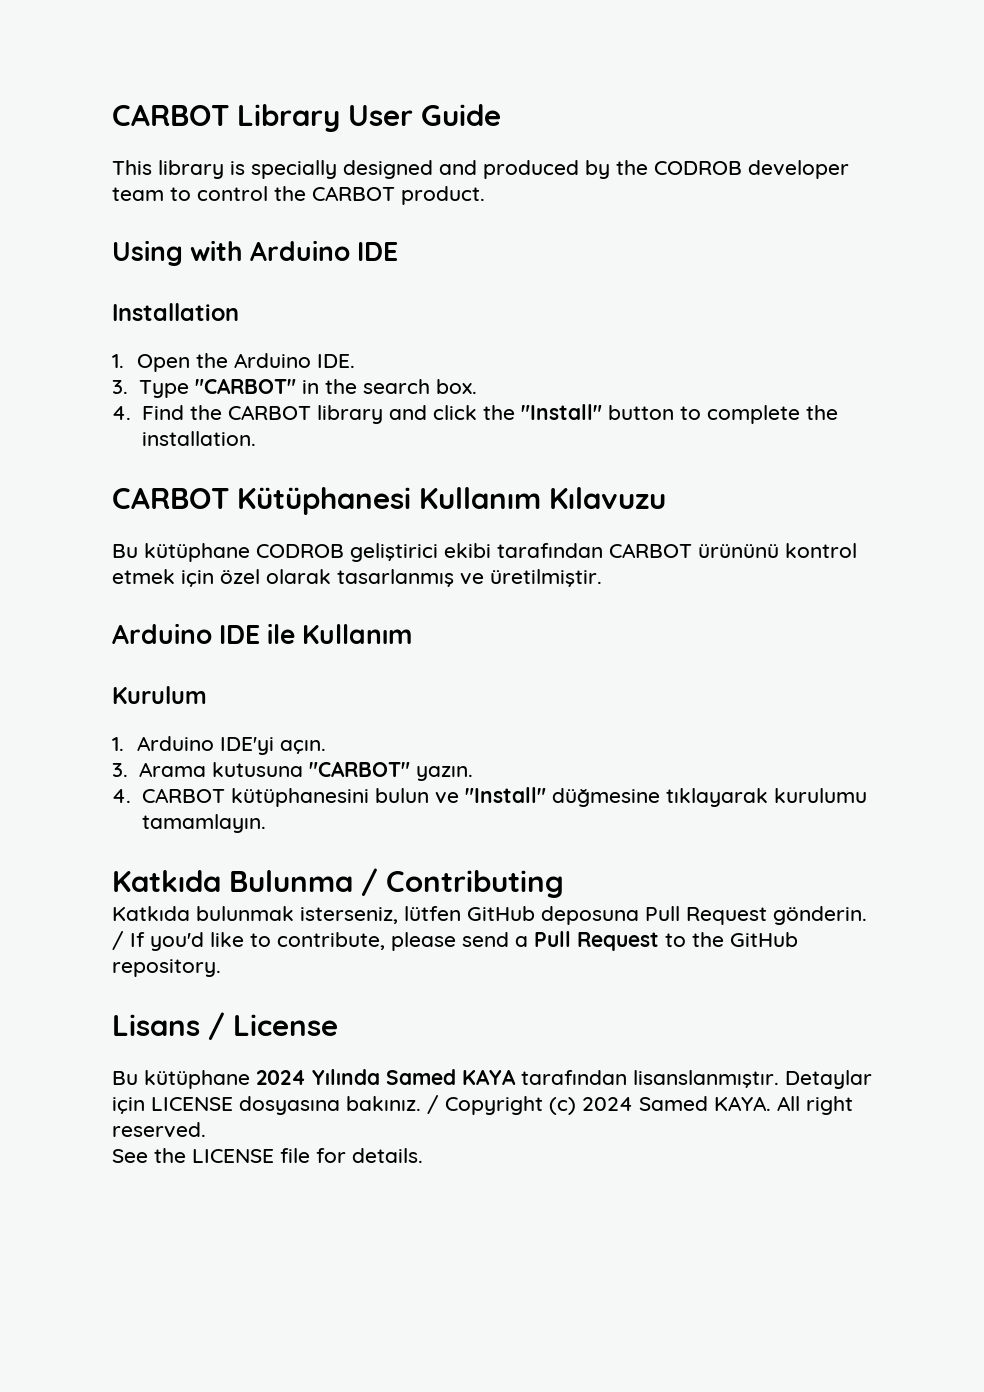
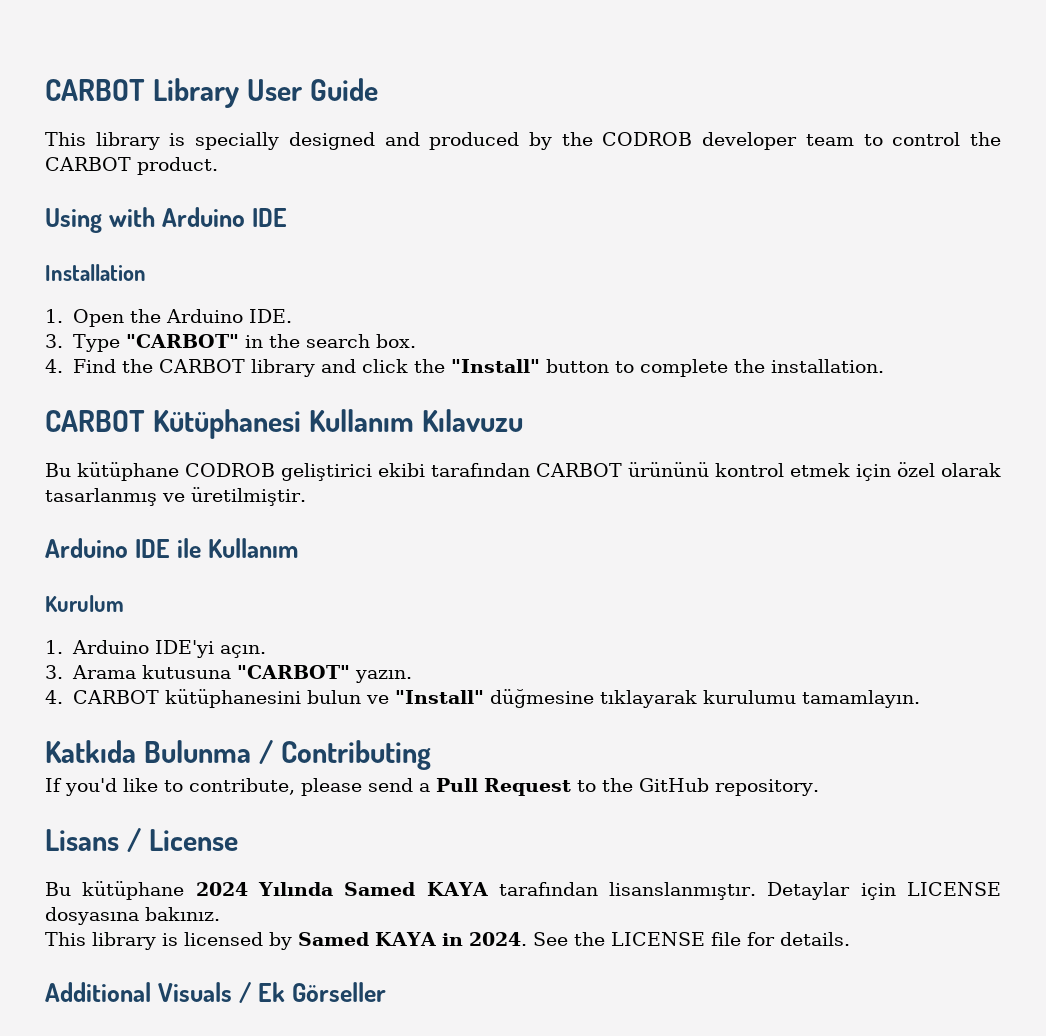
- Katkıda bulunmak isterseniz, lütfen GitHub deposuna Pull Request gönderin. / If you'd like to contribute, please send a Pull Request to the GitHub repository.
+ If you'd like to contribute, please send a Pull Request to the GitHub repository.
- Detaylar için LICENSE dosyasına bakınız. / Copyright (c) 2024 Samed KAYA. All right reserved.
- See the LICENSE file for details.
+ Detaylar için LICENSE dosyasına bakınız.
+ This library is licensed by Samed KAYA in 2024. See the LICENSE file for details.
+ Additional Visuals / Ek Görseller

